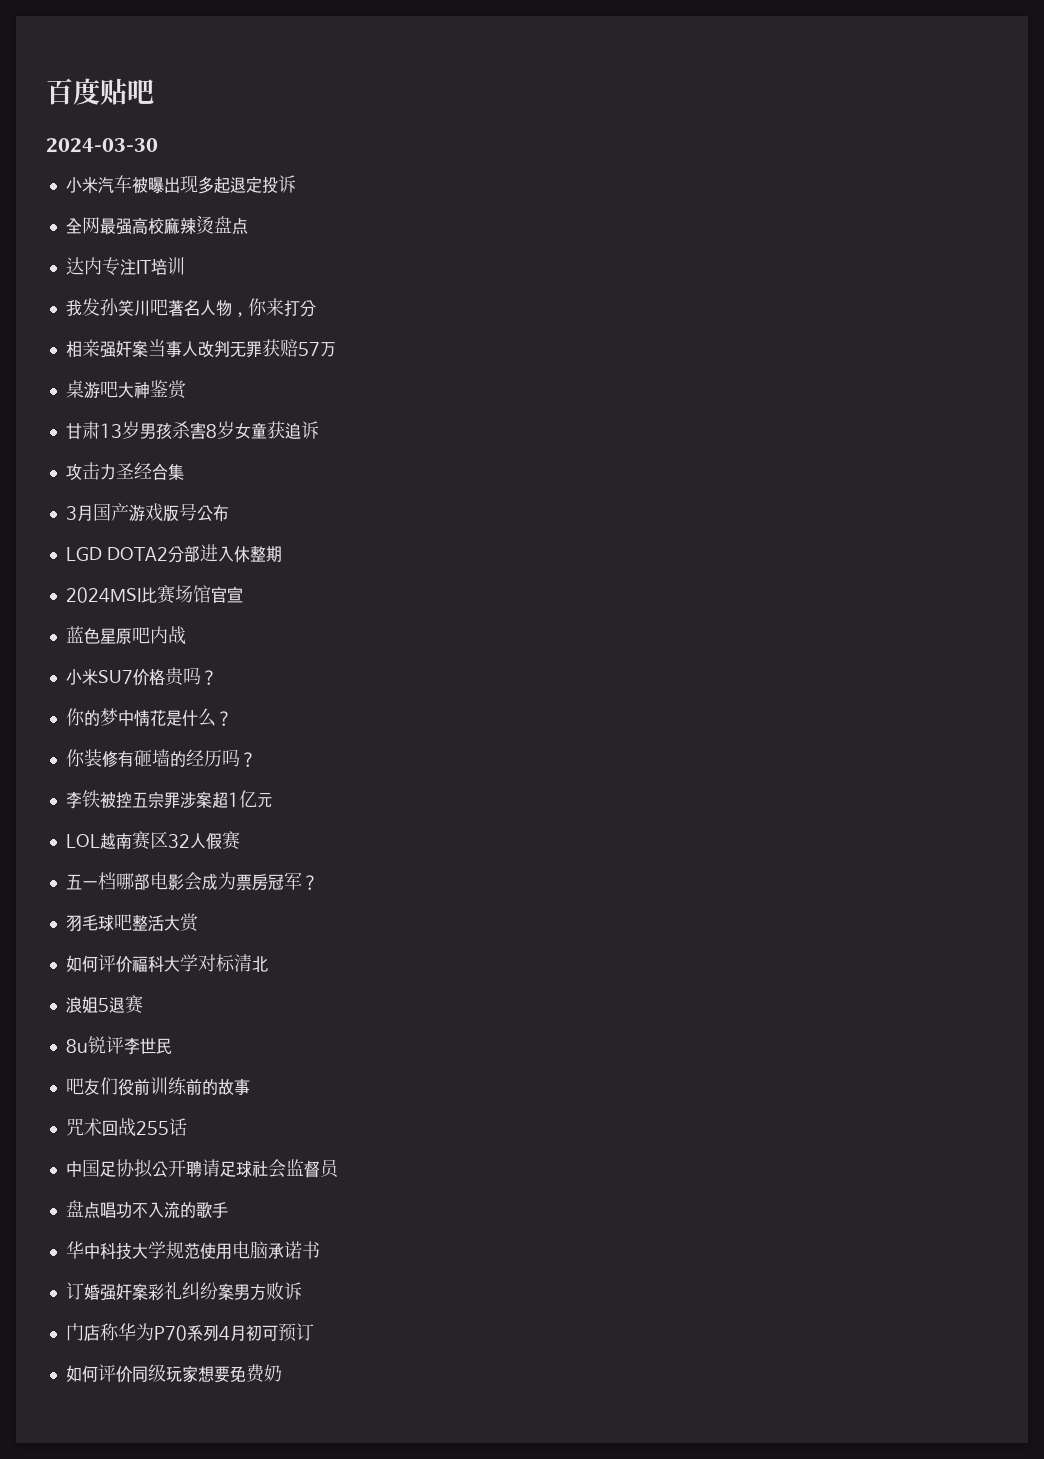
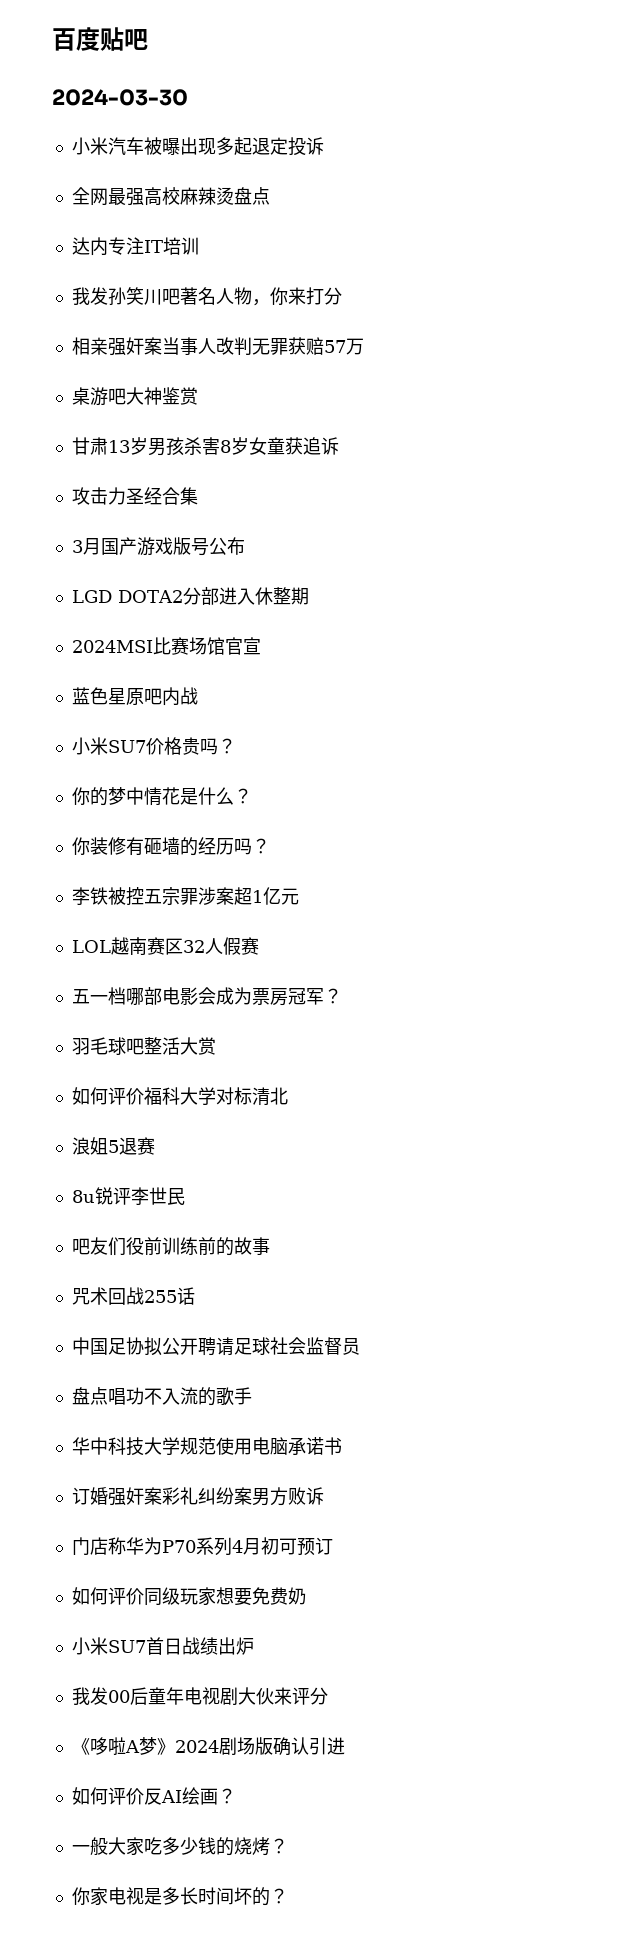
+ 小米SU7首日战绩出炉
+ 我发00后童年电视剧大伙来评分
+ 《哆啦A梦》2024剧场版确认引进
+ 如何评价反AI绘画？
+ 一般大家吃多少钱的烧烤？
+ 你家电视是多长时间坏的？

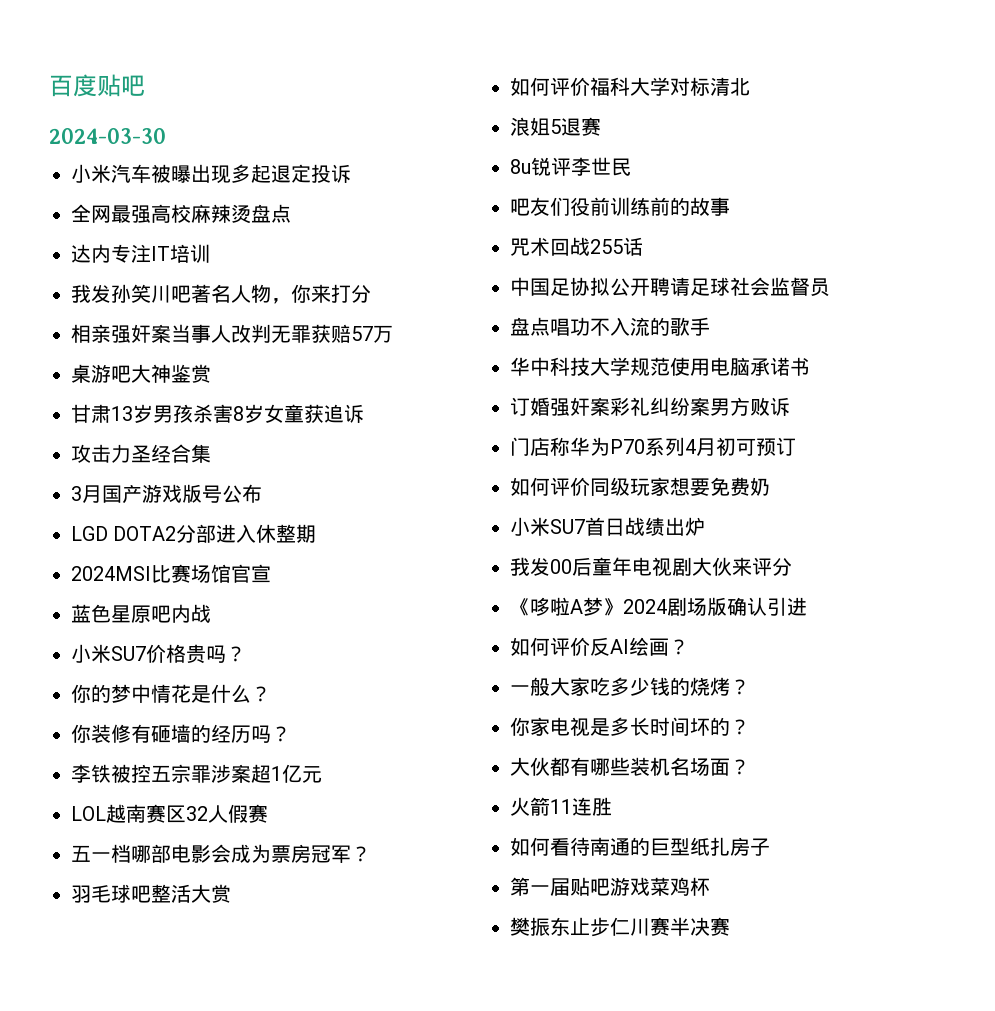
+ 大伙都有哪些装机名场面？
+ 火箭11连胜
+ 如何看待南通的巨型纸扎房子
+ 第一届贴吧游戏菜鸡杯
+ 樊振东止步仁川赛半决赛

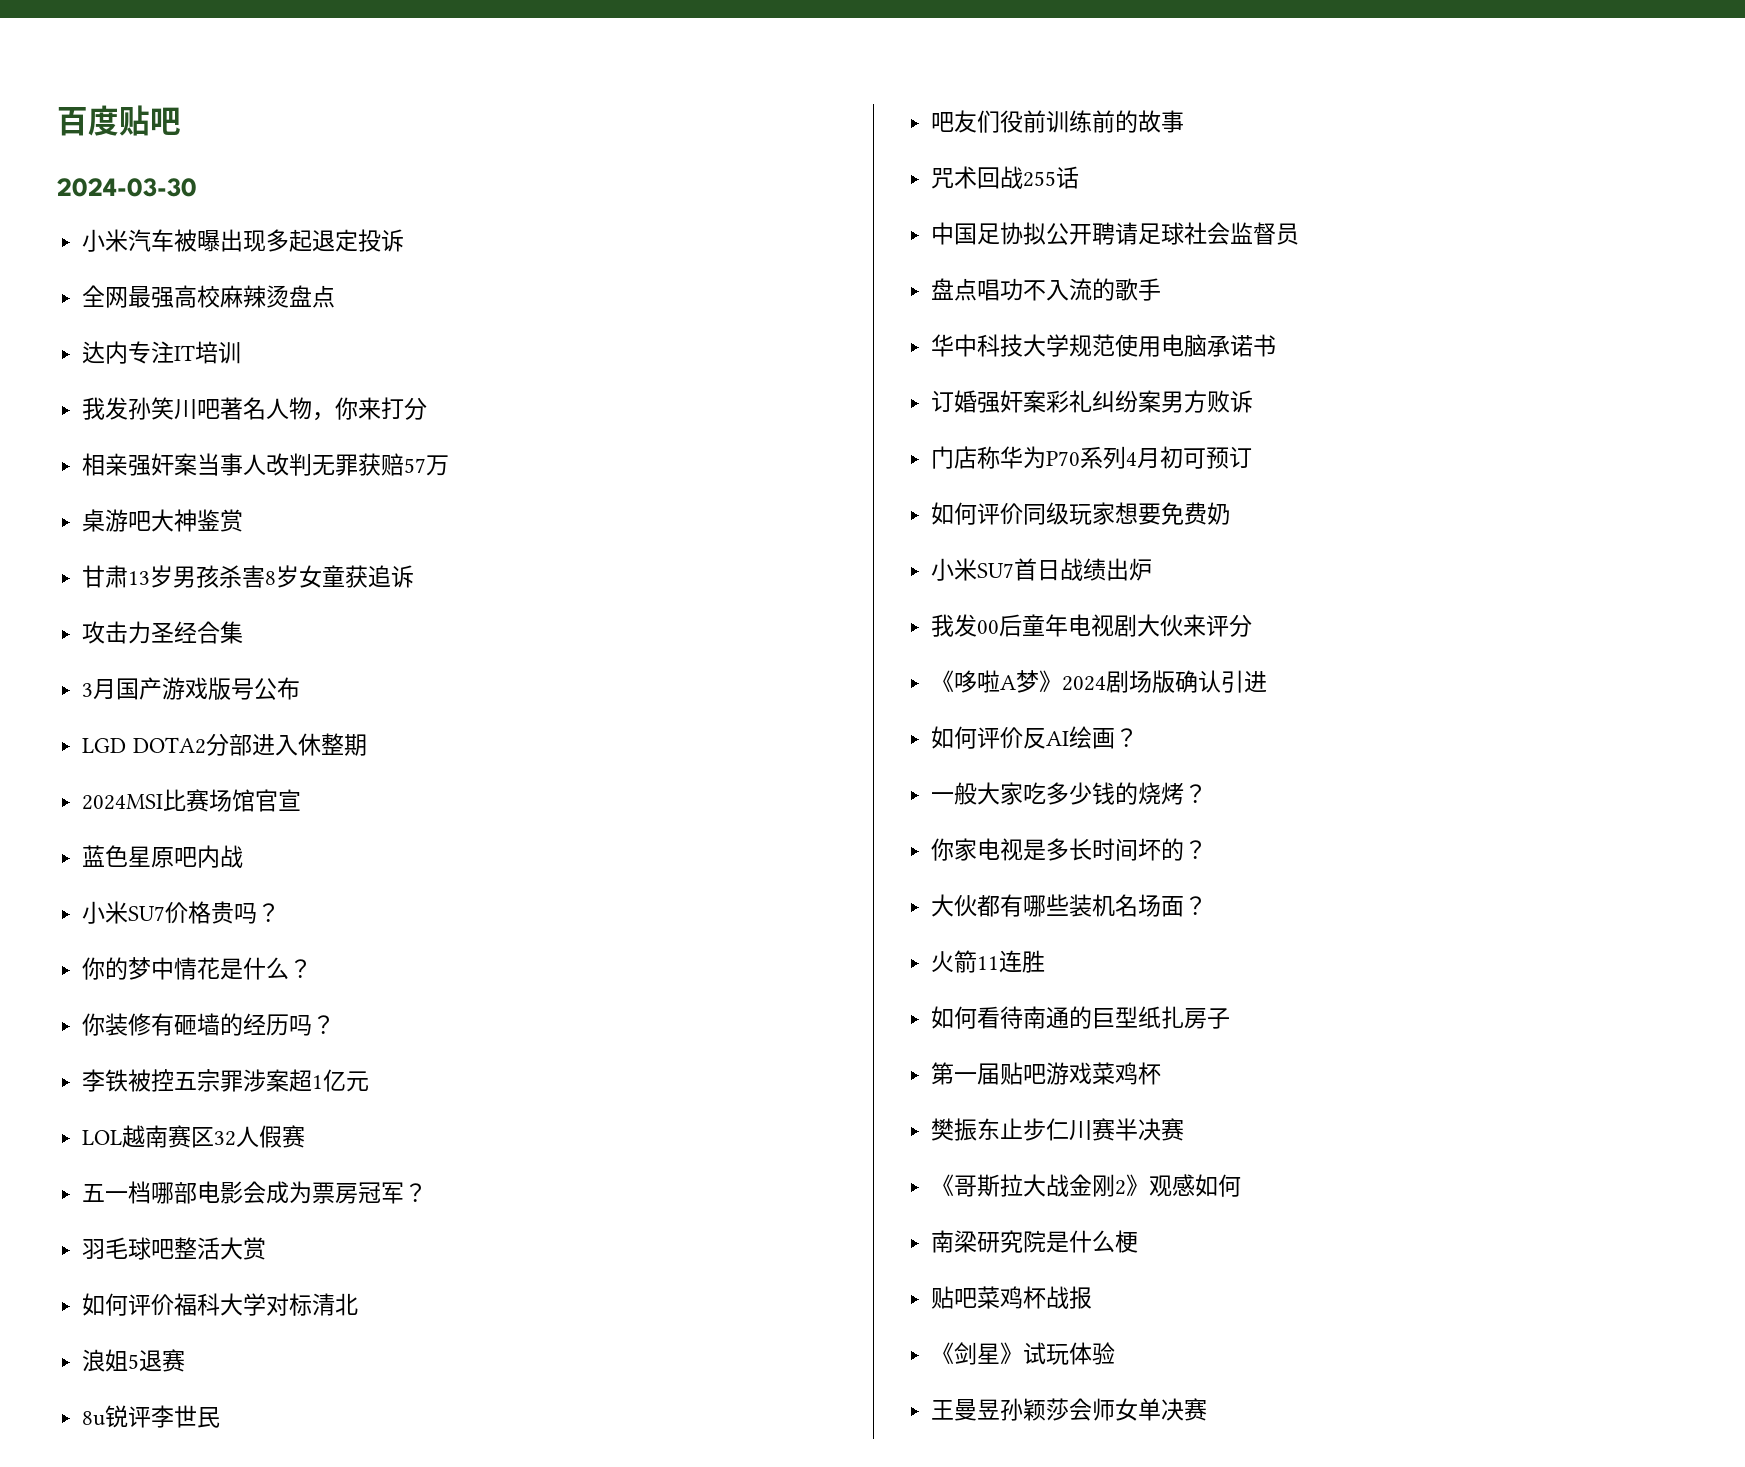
+ 《哥斯拉大战金刚2》观感如何
+ 南梁研究院是什么梗
+ 贴吧菜鸡杯战报
+ 《剑星》试玩体验
+ 王曼昱孙颖莎会师女单决赛

